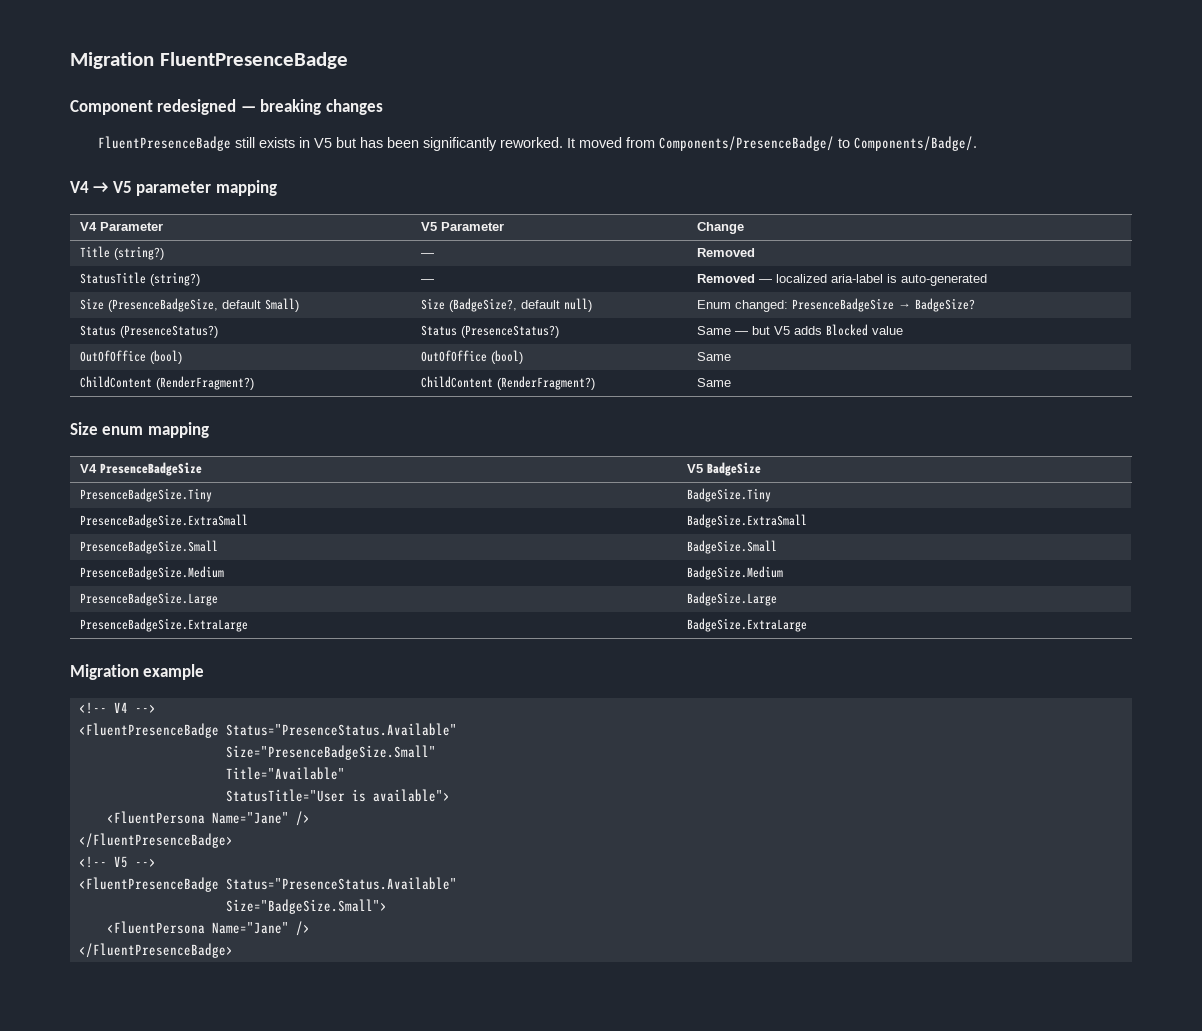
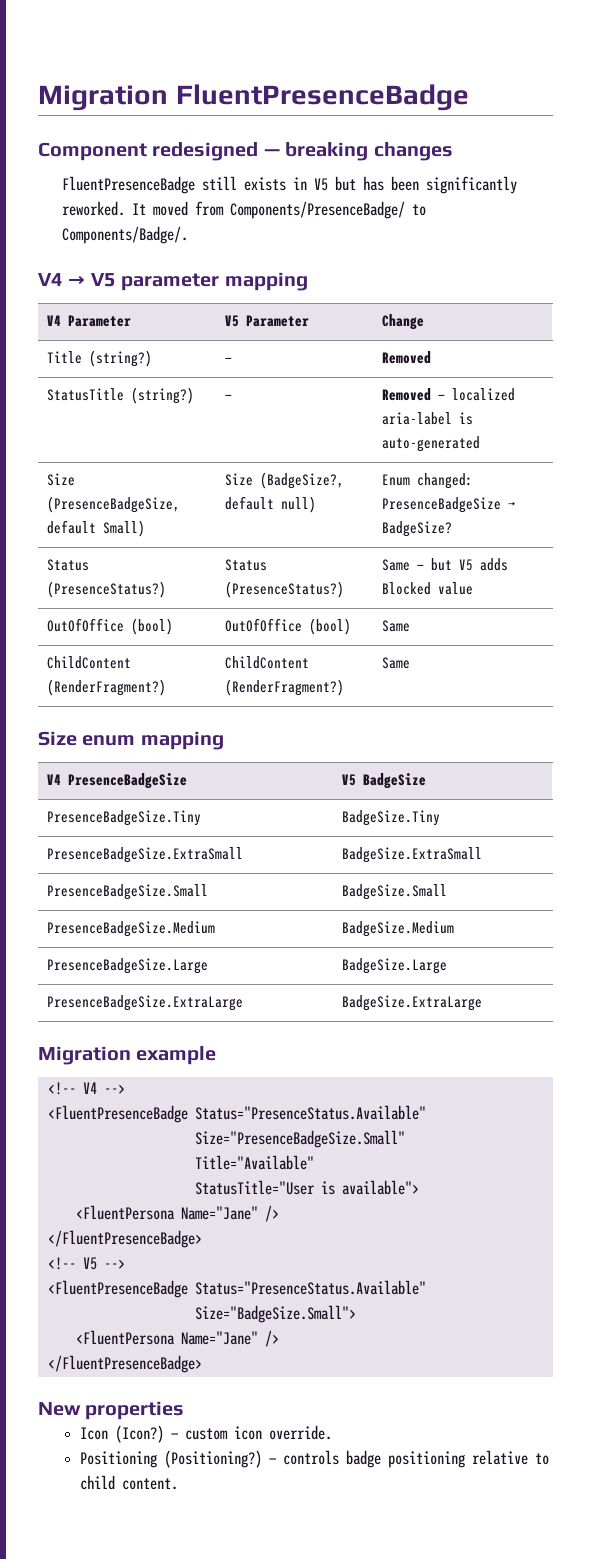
+ New properties
+ Icon (Icon?) — custom icon override.
+ Positioning (Positioning?) — controls badge positioning relative to child content.

